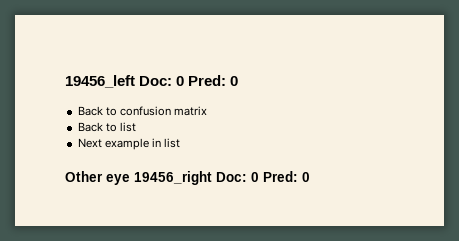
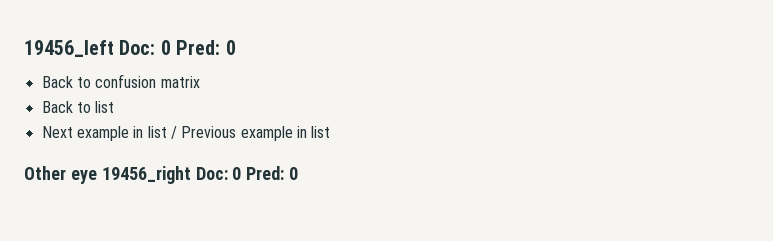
- Next example in list
+ Next example in list / Previous example in list

